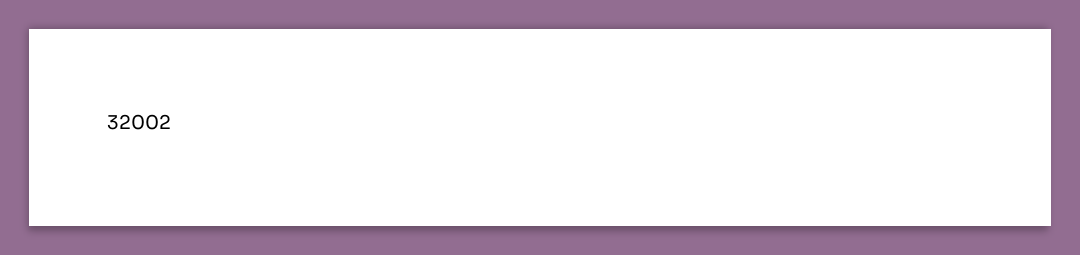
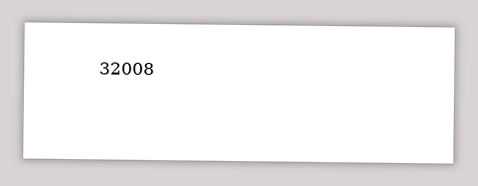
- 32002
+ 32008

